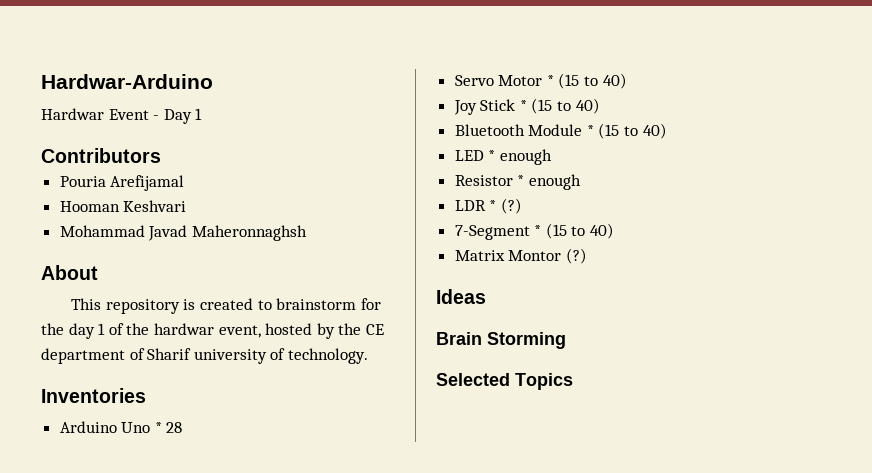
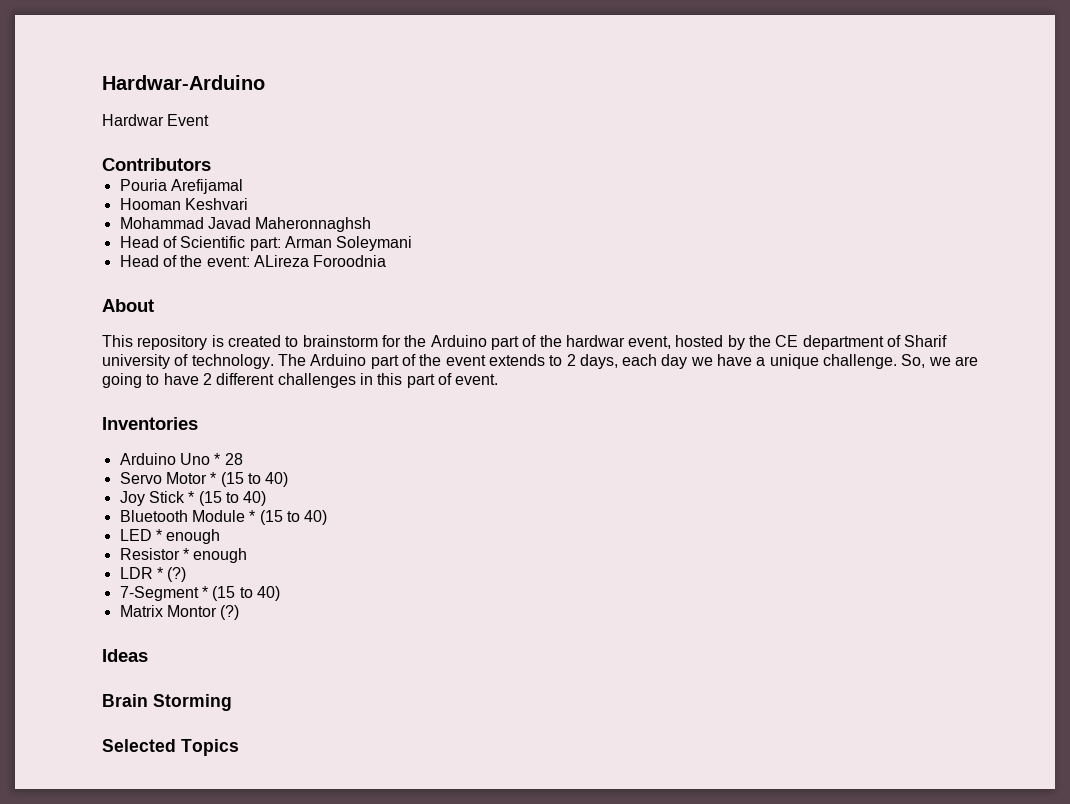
- Hardwar Event - Day 1
+ Hardwar Event
+ Head of Scientific part: Arman Soleymani
+ Head of the event: ALireza Foroodnia
- This repository is created to brainstorm for the day 1 of the hardwar event, hosted by the CE department of Sharif university of technology.
+ This repository is created to brainstorm for the Arduino part of the hardwar event, hosted by the CE department of Sharif university of technology. The Arduino part of the event extends to 2 days, each day we have a unique challenge. So, we are going to have 2 different challenges in this part of event.

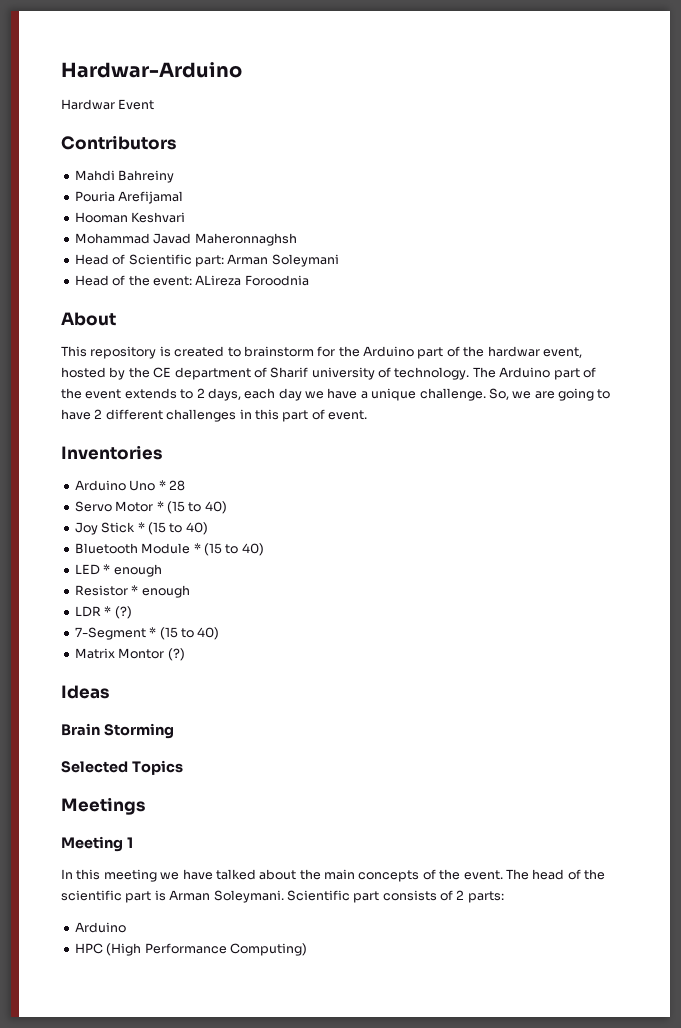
+ Mahdi Bahreiny
+ Meetings
+ Meeting 1
+ In this meeting we have talked about the main concepts of the event. The head of the scientific part is Arman Soleymani. Scientific part consists of 2 parts:
+ Arduino
+ HPC (High Performance Computing)

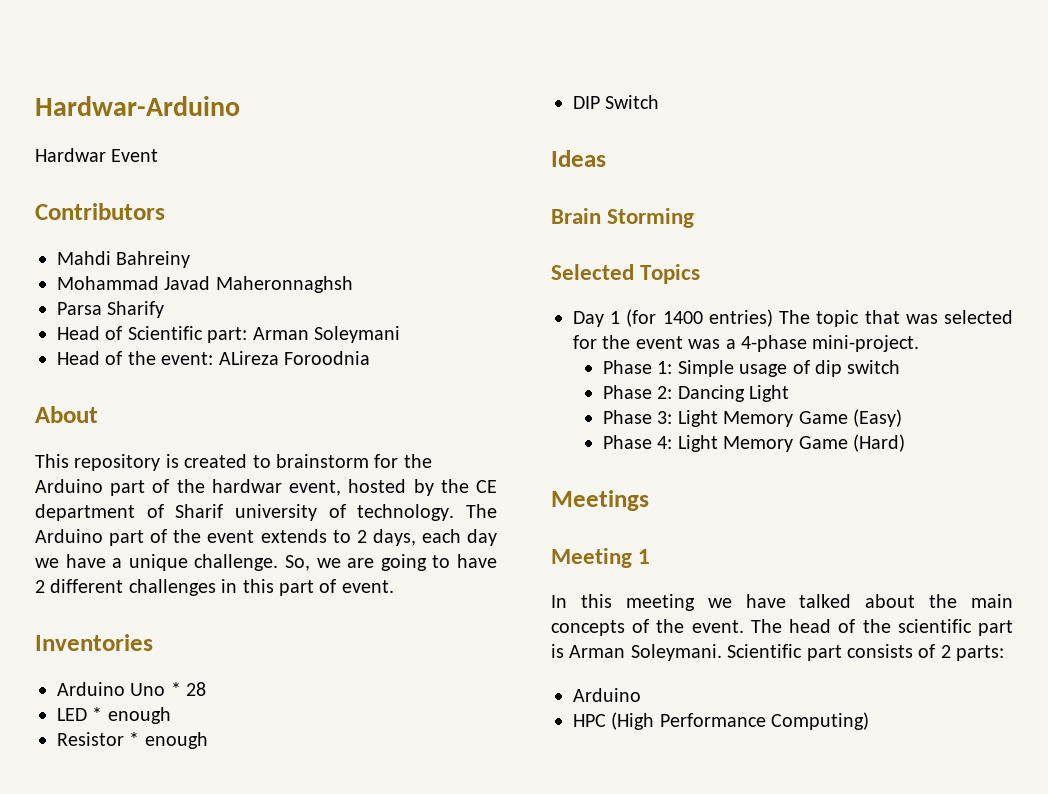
- Pouria Arefijamal
- Hooman Keshvari
+ Parsa Sharify
- Servo Motor * (15 to 40)
- Joy Stick * (15 to 40)
- Bluetooth Module * (15 to 40)
- LDR * (?)
- 7-Segment * (15 to 40)
- Matrix Montor (?)
+ DIP Switch
+ Day 1 (for 1400 entries) The topic that was selected for the event was a 4-phase mini-project.
+ Phase 1: Simple usage of dip switch
+ Phase 2: Dancing Light
+ Phase 3: Light Memory Game (Easy)
+ Phase 4: Light Memory Game (Hard)

